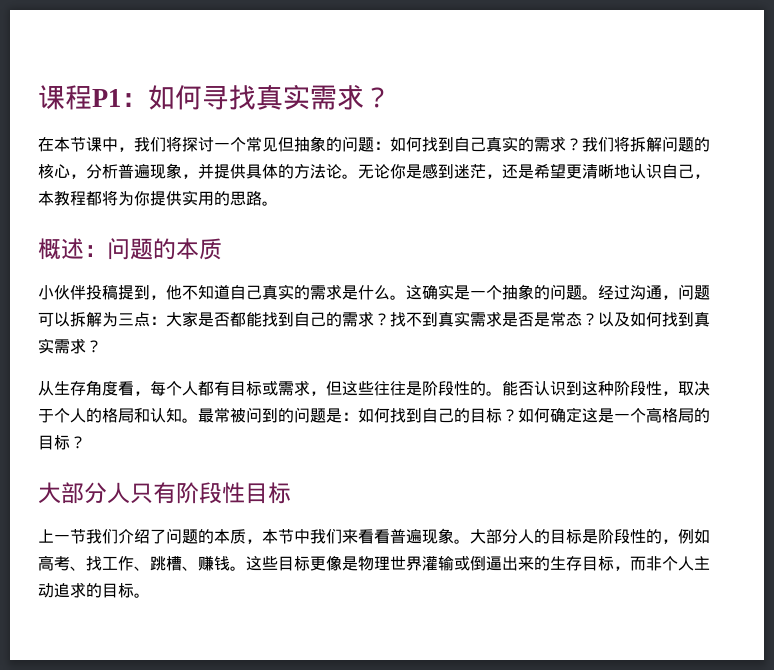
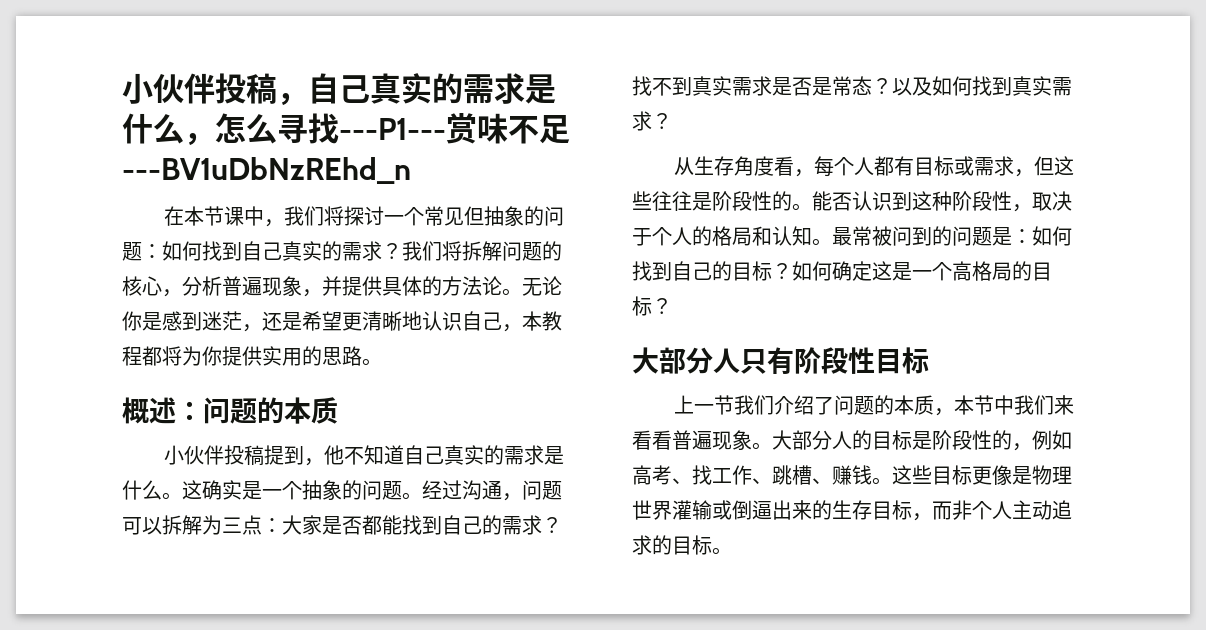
- 课程P1：如何寻找真实需求？
+ 小伙伴投稿，自己真实的需求是什么，怎么寻找---P1---赏味不足---BV1uDbNzREhd_n

